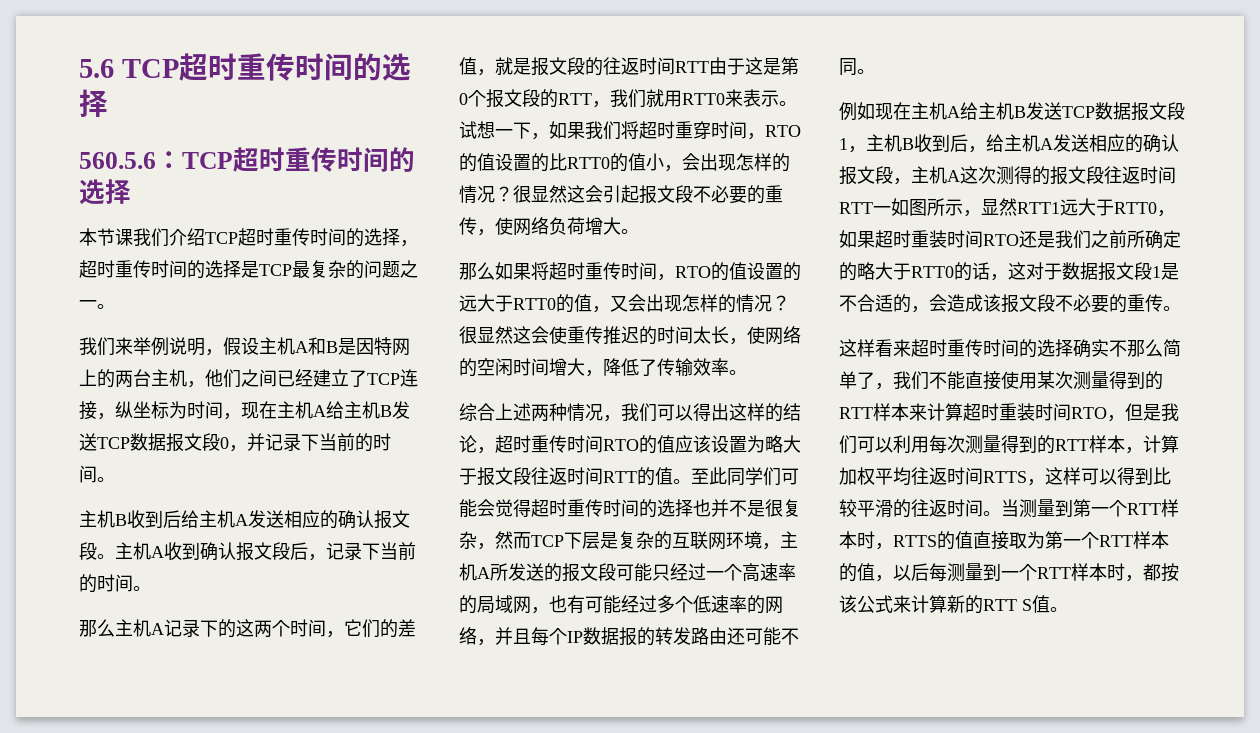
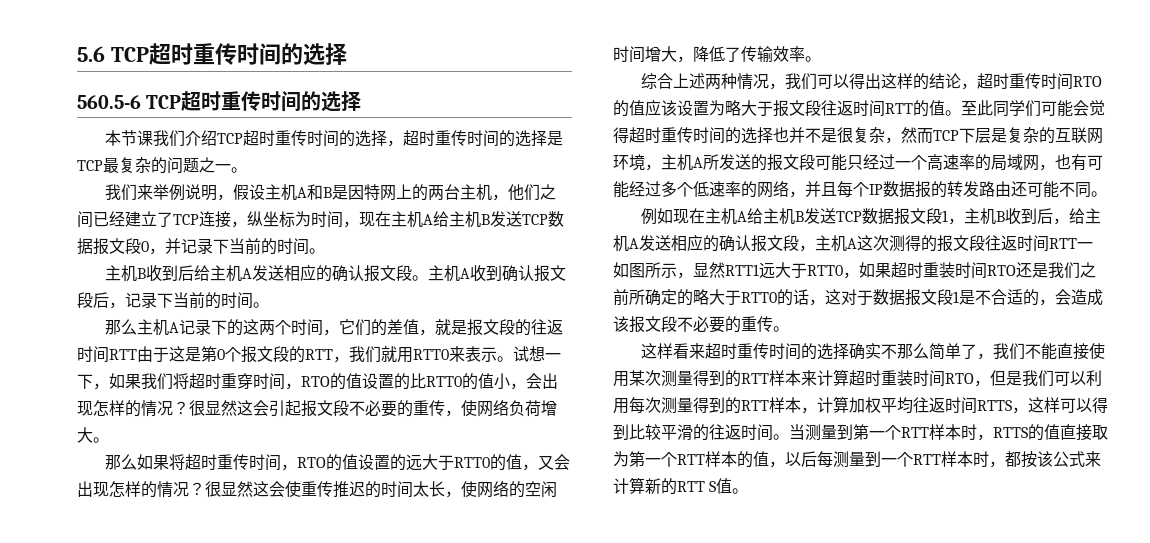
- 560.5.6：TCP超时重传时间的选择
+ 560.5-6 TCP超时重传时间的选择

